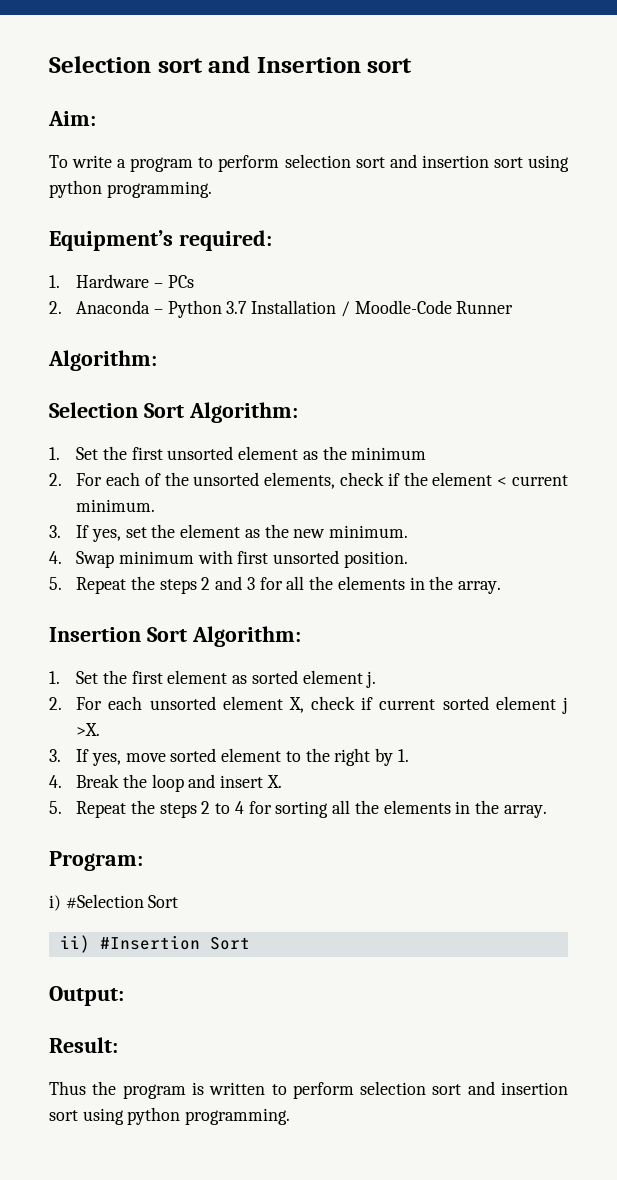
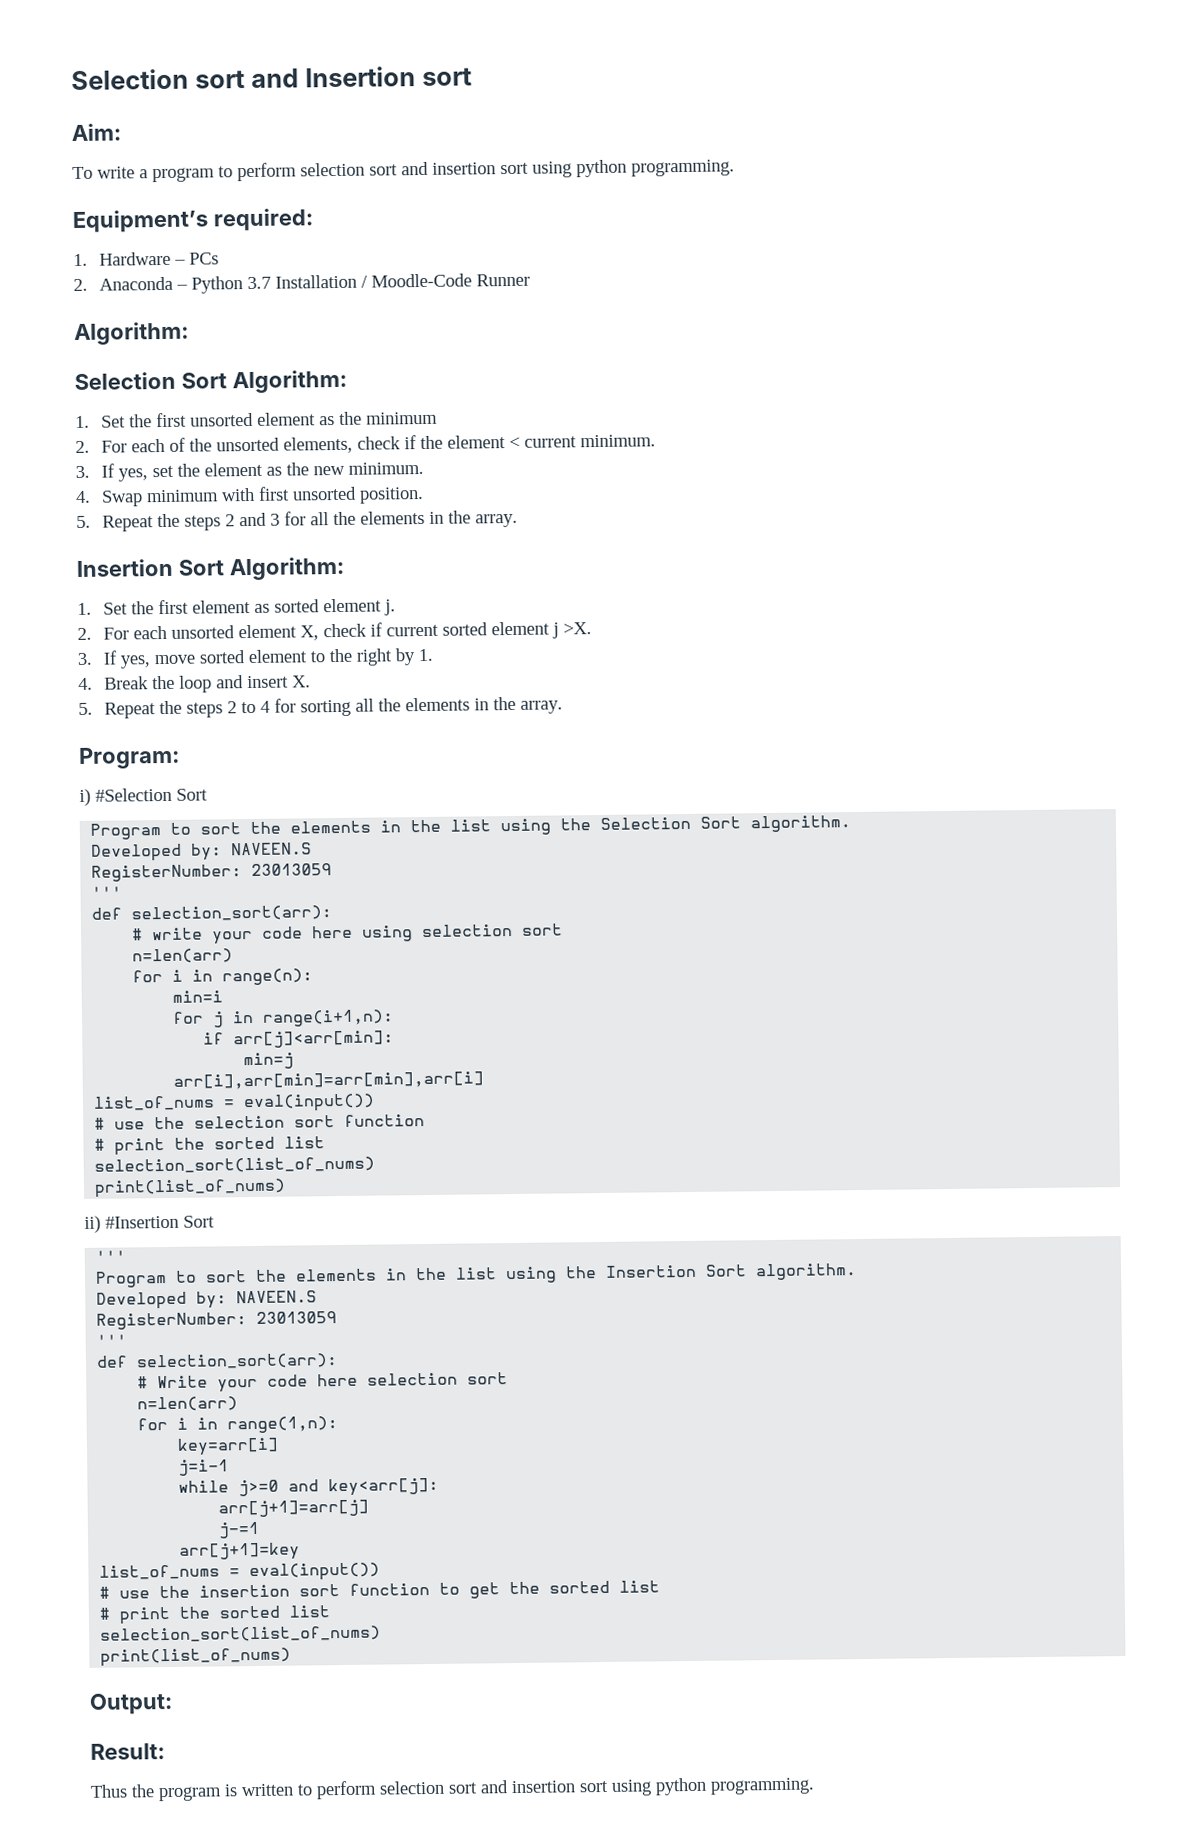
+ Program to sort the elements in the list using the Selection Sort algorithm.
+ Developed by: NAVEEN.S
+ RegisterNumber: 23013059
+ '''
+ def selection_sort(arr):
+ # write your code here using selection sort
+ n=len(arr)
+ for i in range(n):
+ min=i
+ for j in range(i+1,n):
+ if arr[j]<arr[min]:
+ min=j
+ arr[i],arr[min]=arr[min],arr[i]
+ list_of_nums = eval(input())
+ # use the selection sort function
+ # print the sorted list
+ selection_sort(list_of_nums)
+ print(list_of_nums)
  ii) #Insertion Sort
+ '''
+ Program to sort the elements in the list using the Insertion Sort algorithm.
+ Developed by: NAVEEN.S
+ RegisterNumber: 23013059
+ '''
+ def selection_sort(arr):
+ # Write your code here selection sort
+ n=len(arr)
+ for i in range(1,n):
+ key=arr[i]
+ j=i-1
+ while j>=0 and key<arr[j]:
+ arr[j+1]=arr[j]
+ j-=1
+ arr[j+1]=key
+ list_of_nums = eval(input())
+ # use the insertion sort function to get the sorted list
+ # print the sorted list
+ selection_sort(list_of_nums)
+ print(list_of_nums)

